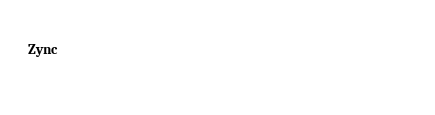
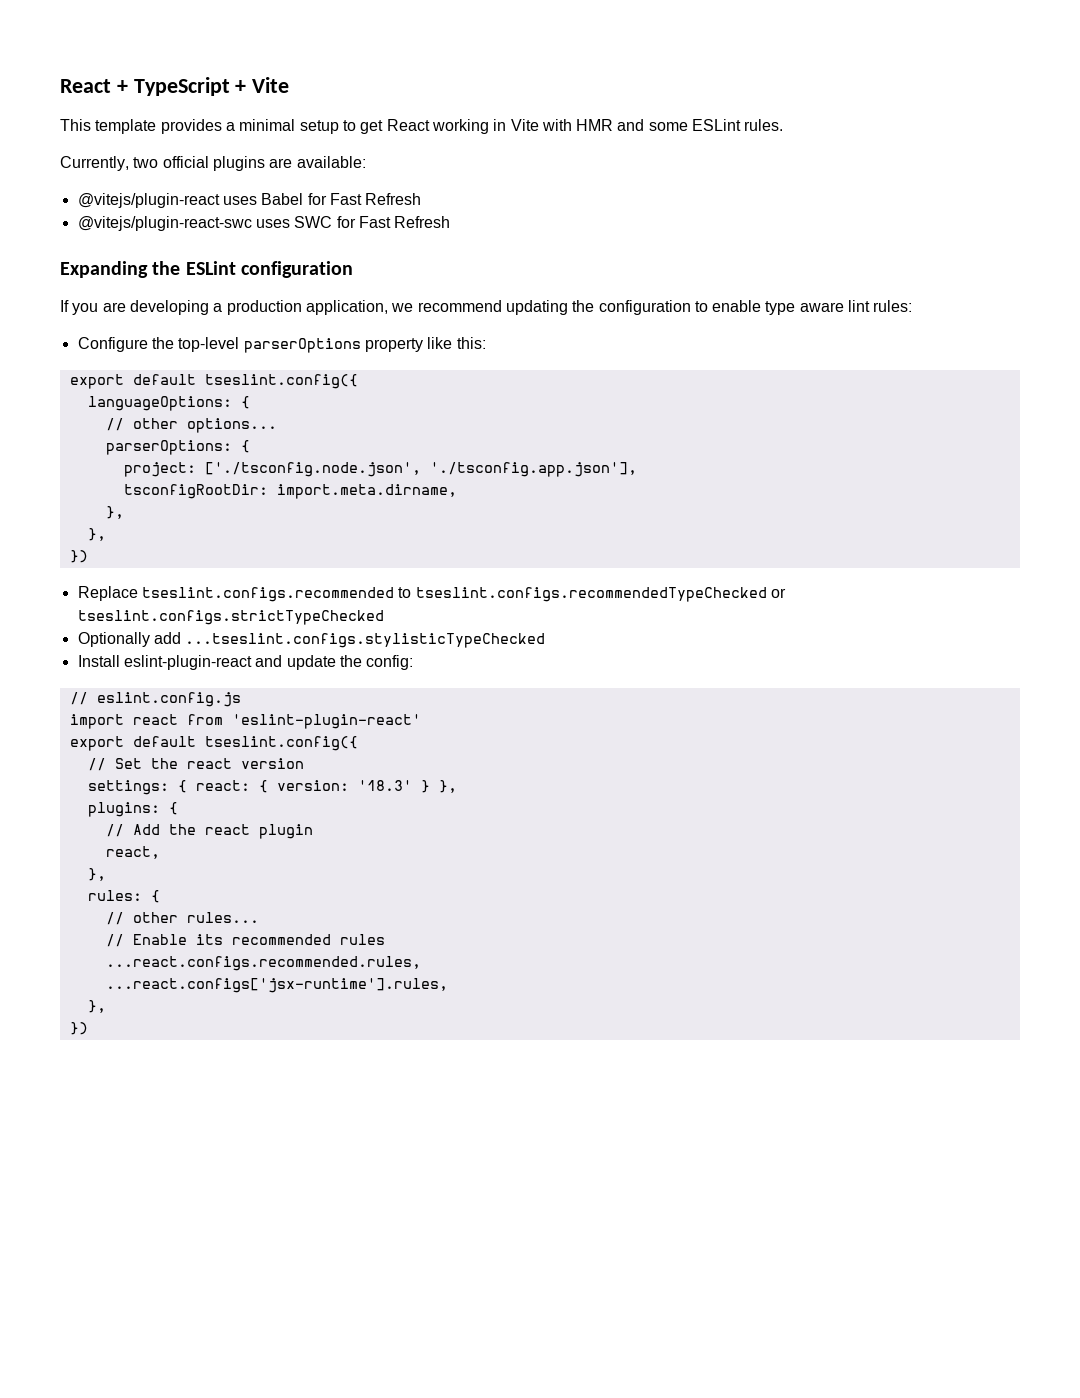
- Zync
+ React + TypeScript + Vite
+ This template provides a minimal setup to get React working in Vite with HMR and some ESLint rules.
+ Currently, two official plugins are available:
+ @vitejs/plugin-react uses Babel for Fast Refresh
+ @vitejs/plugin-react-swc uses SWC for Fast Refresh
+ Expanding the ESLint configuration
+ If you are developing a production application, we recommend updating the configuration to enable type aware lint rules:
+ Configure the top-level parserOptions property like this:
+ export default tseslint.config({
+ languageOptions: {
+ // other options...
+ parserOptions: {
+ project: ['./tsconfig.node.json', './tsconfig.app.json'],
+ tsconfigRootDir: import.meta.dirname,
+ },
+ },
+ })
+ Replace tseslint.configs.recommended to tseslint.configs.recommendedTypeChecked or tseslint.configs.strictTypeChecked
+ Optionally add ...tseslint.configs.stylisticTypeChecked
+ Install eslint-plugin-react and update the config:
+ // eslint.config.js
+ import react from 'eslint-plugin-react'
+ export default tseslint.config({
+ // Set the react version
+ settings: { react: { version: '18.3' } },
+ plugins: {
+ // Add the react plugin
+ react,
+ },
+ rules: {
+ // other rules...
+ // Enable its recommended rules
+ ...react.configs.recommended.rules,
+ ...react.configs['jsx-runtime'].rules,
+ },
+ })

